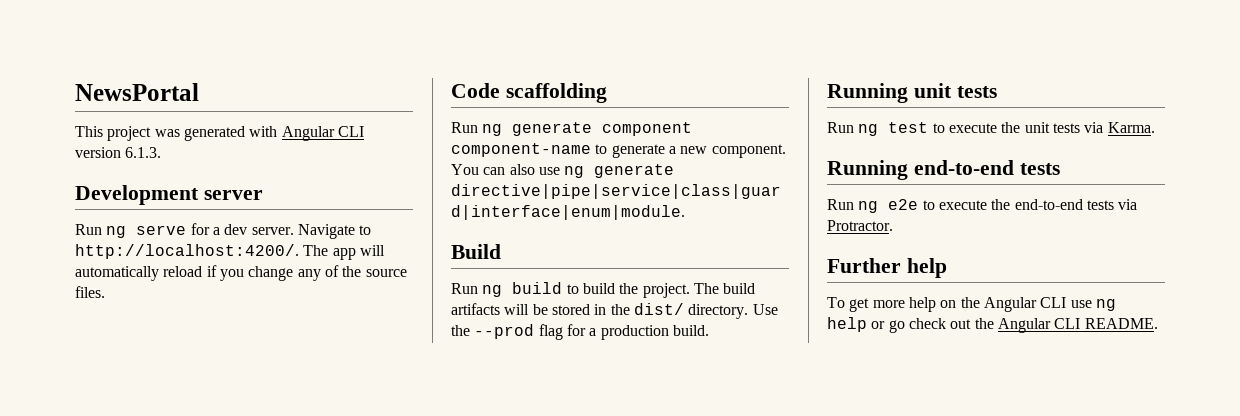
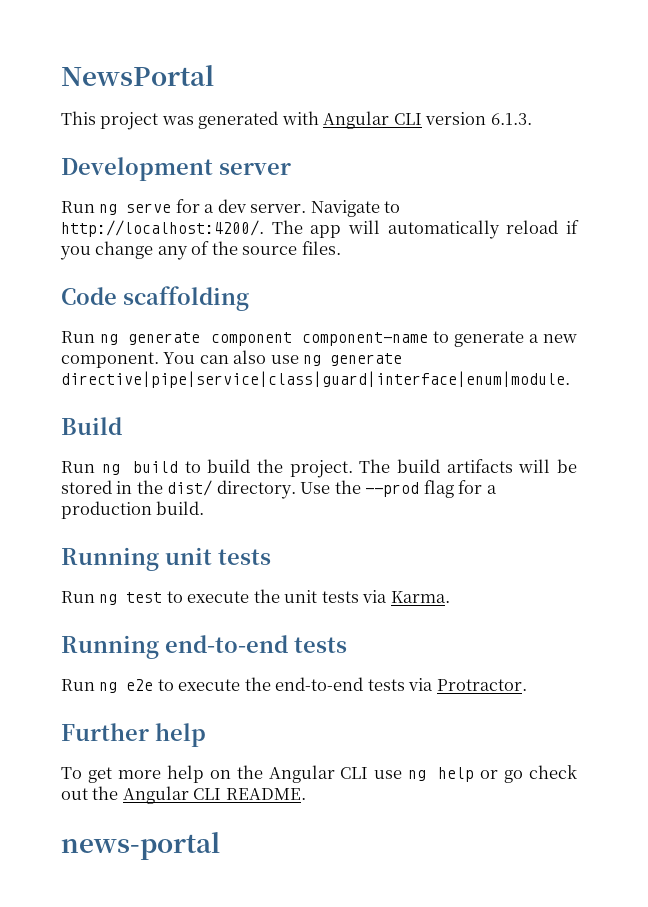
+ news-portal

